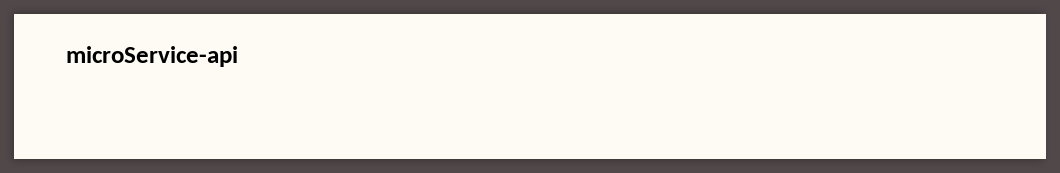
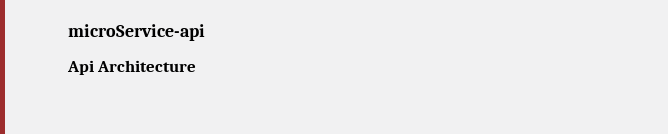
+ Api Architecture

